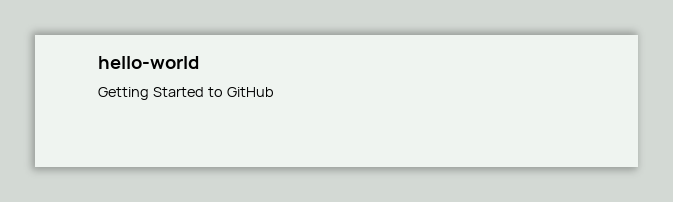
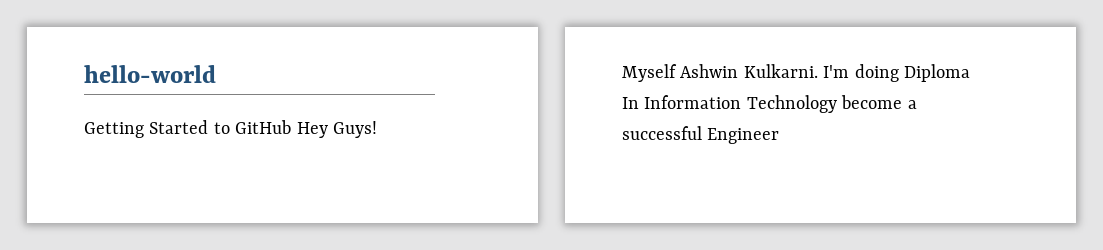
- Getting Started to GitHub
+ Getting Started to GitHub Hey Guys! Myself Ashwin Kulkarni. I'm doing Diploma In Information Technology become a successful Engineer

